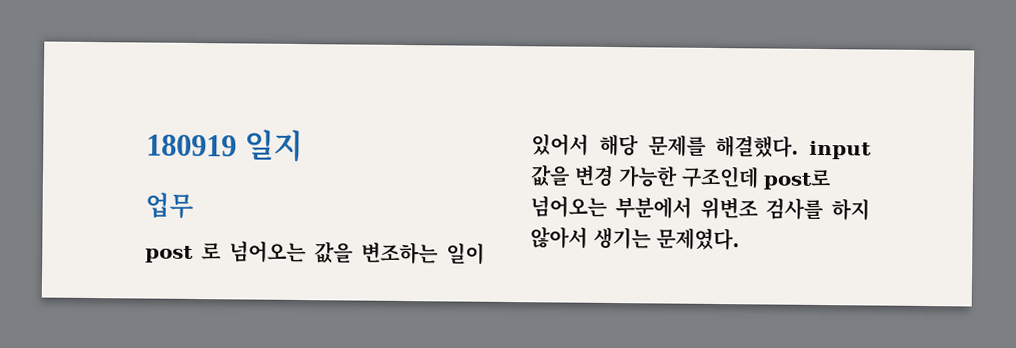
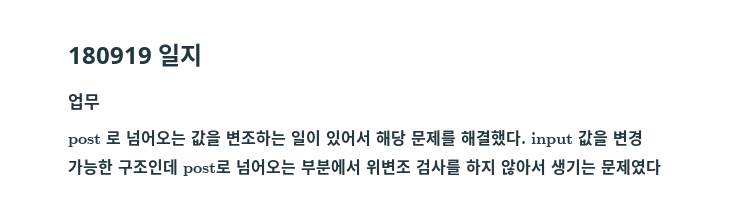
- post 로 넘어오는 값을 변조하는 일이 있어서 해당 문제를 해결했다. input 값을 변경 가능한 구조인데 post로 넘어오는 부분에서 위변조 검사를 하지 않아서 생기는 문제였다.
+ post 로 넘어오는 값을 변조하는 일이 있어서 해당 문제를 해결했다. input 값을 변경 가능한 구조인데 post로 넘어오는 부분에서 위변조 검사를 하지 않아서 생기는 문제였다

